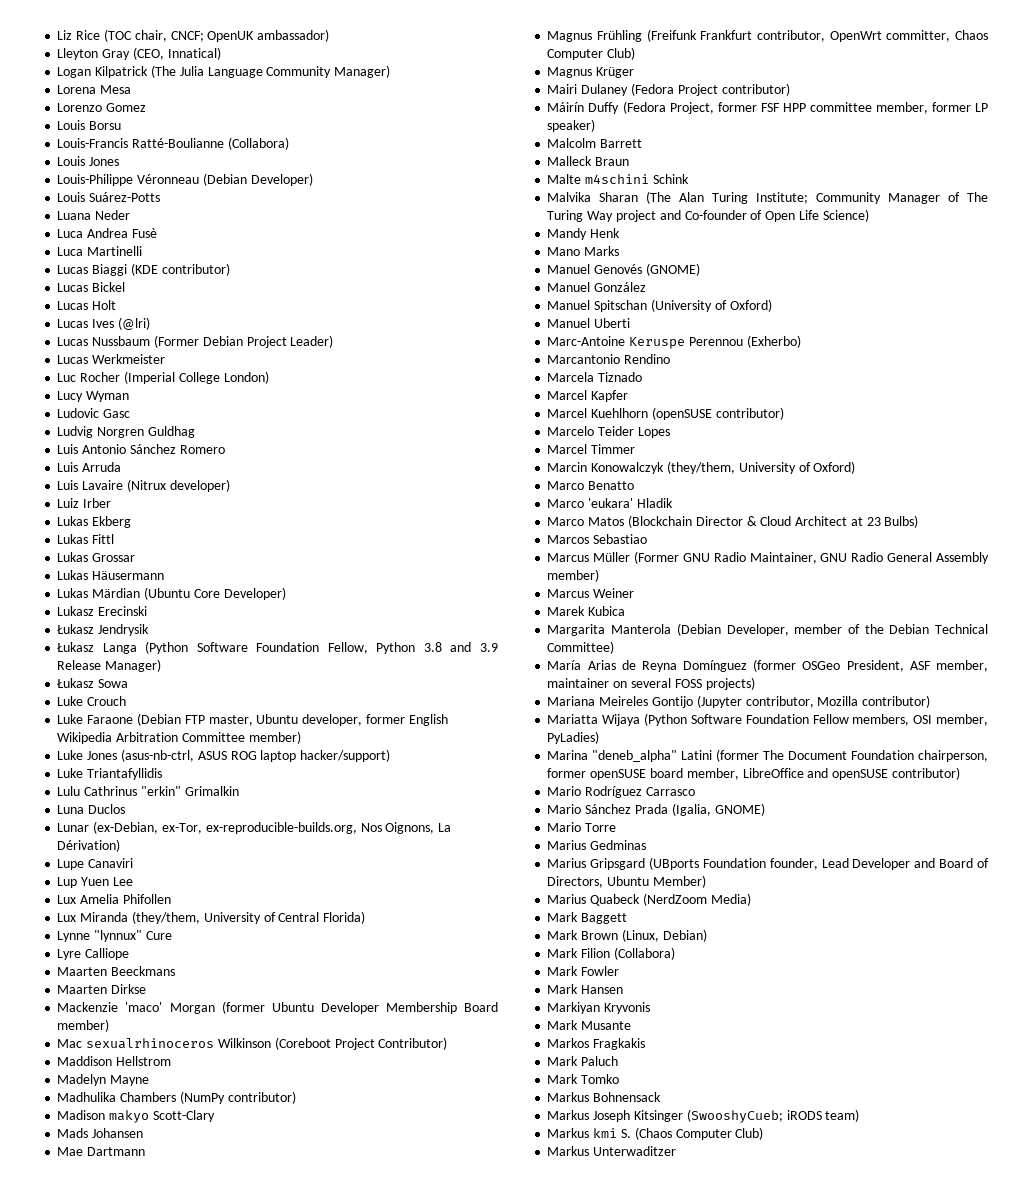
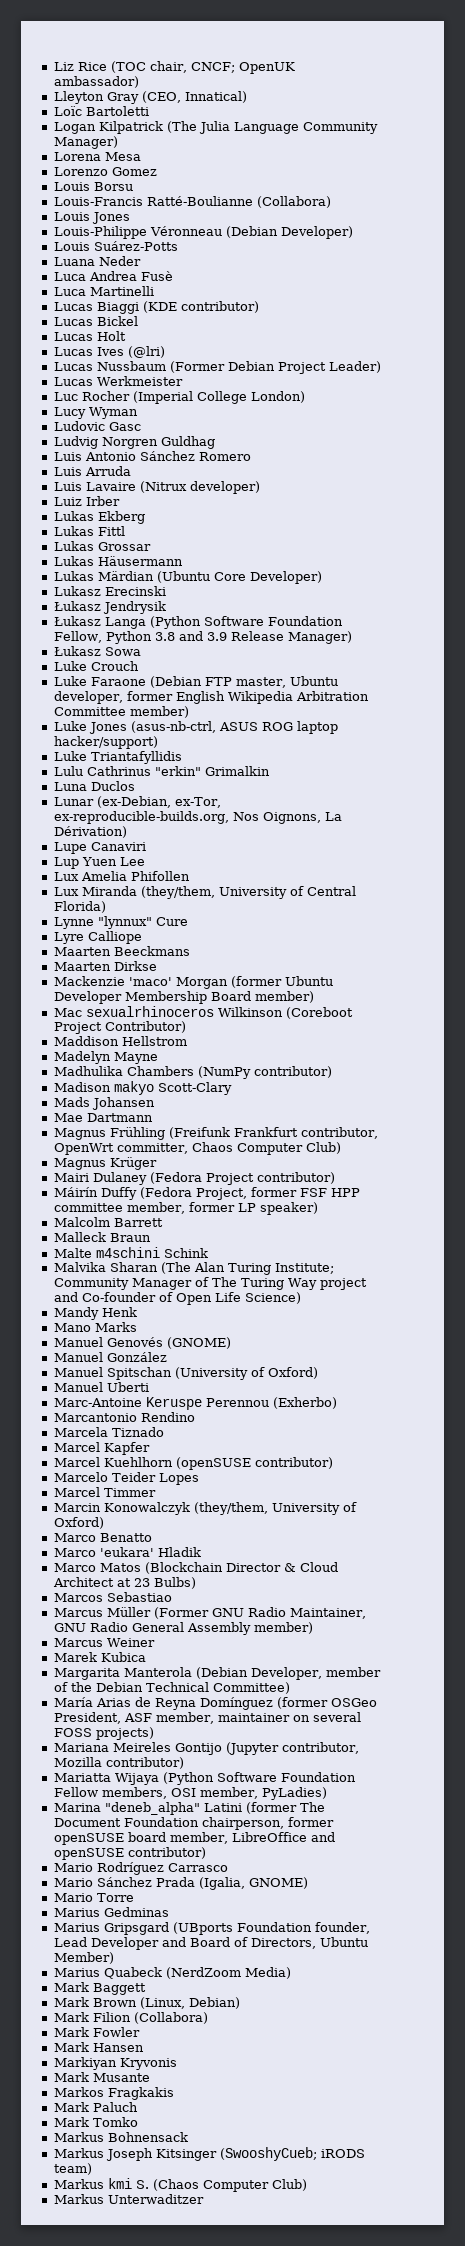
+ Loïc Bartoletti

